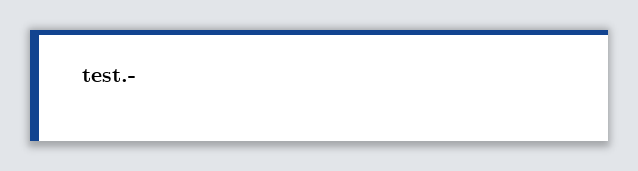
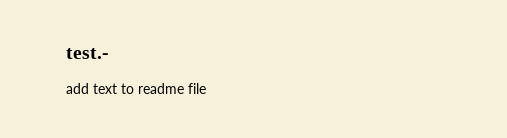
+ add text to readme file

